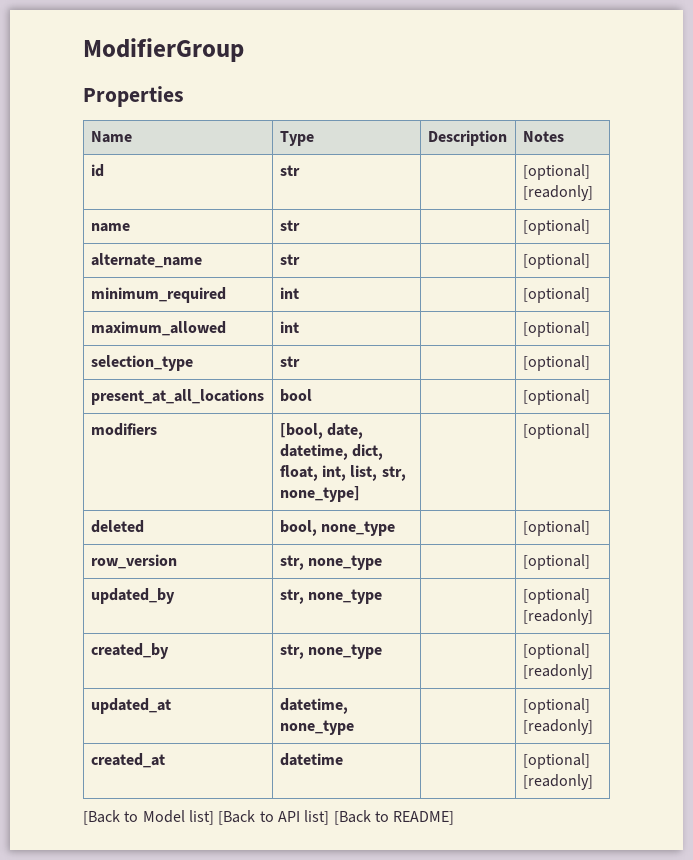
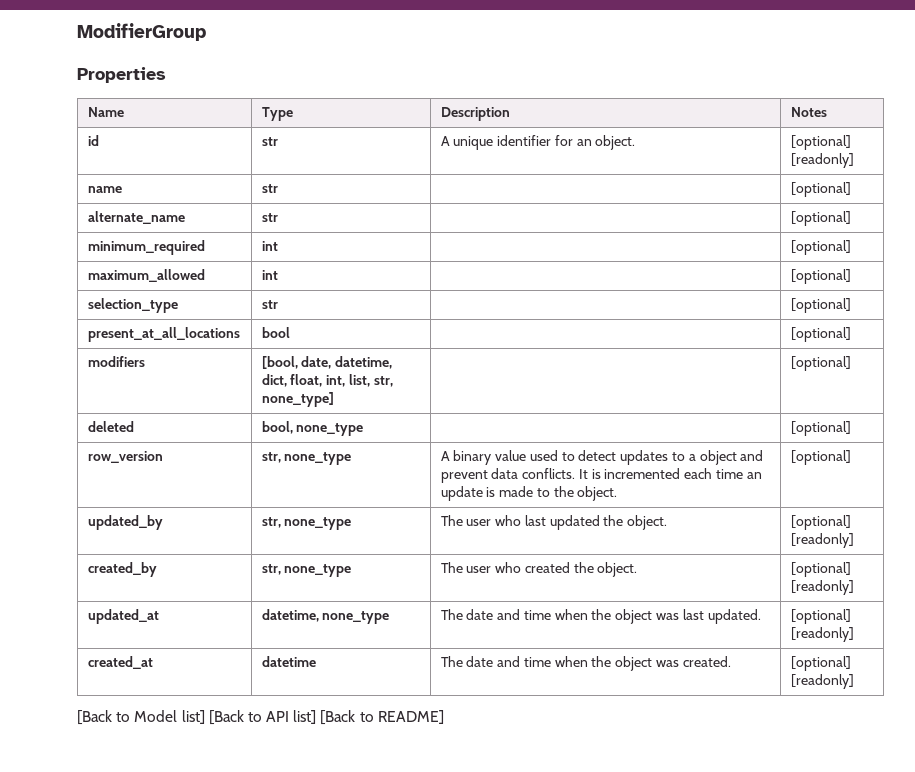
- id | str | | [optional] [readonly]
+ id | str | A unique identifier for an object. | [optional] [readonly]
- row_version | str, none_type | | [optional]
- updated_by | str, none_type | | [optional] [readonly]
+ row_version | str, none_type | A binary value used to detect updates to a object and prevent data conflicts. It is incremented each time an update is made to the object. | [optional]
+ updated_by | str, none_type | The user who last updated the object. | [optional] [readonly]
- created_by | str, none_type | | [optional] [readonly]
+ created_by | str, none_type | The user who created the object. | [optional] [readonly]
- updated_at | datetime, none_type | | [optional] [readonly]
- created_at | datetime | | [optional] [readonly]
+ updated_at | datetime, none_type | The date and time when the object was last updated. | [optional] [readonly]
+ created_at | datetime | The date and time when the object was created. | [optional] [readonly]

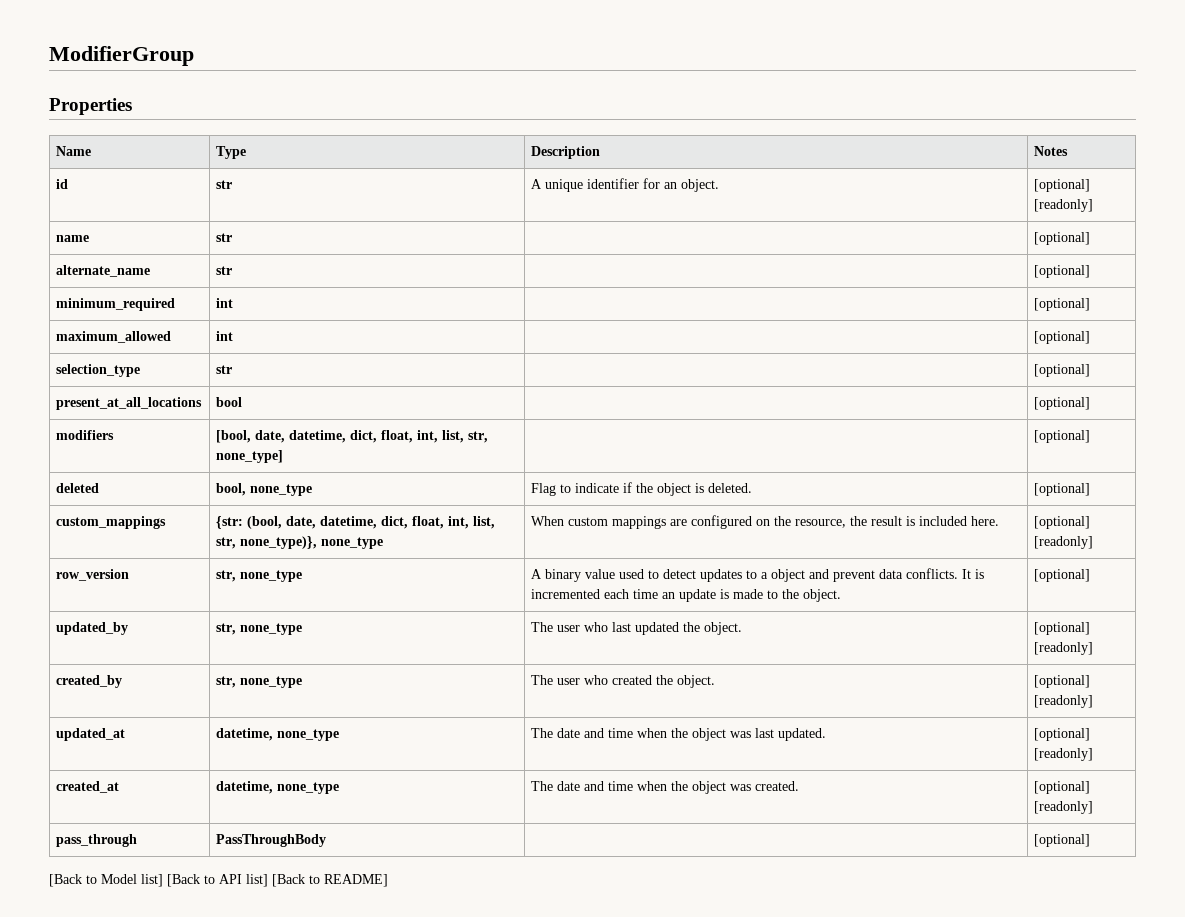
- deleted | bool, none_type | | [optional]
+ deleted | bool, none_type | Flag to indicate if the object is deleted. | [optional]
+ custom_mappings | {str: (bool, date, datetime, dict, float, int, list, str, none_type)}, none_type | When custom mappings are configured on the resource, the result is included here. | [optional] [readonly]
- created_at | datetime | The date and time when the object was created. | [optional] [readonly]
+ created_at | datetime, none_type | The date and time when the object was created. | [optional] [readonly]
+ pass_through | PassThroughBody | | [optional]

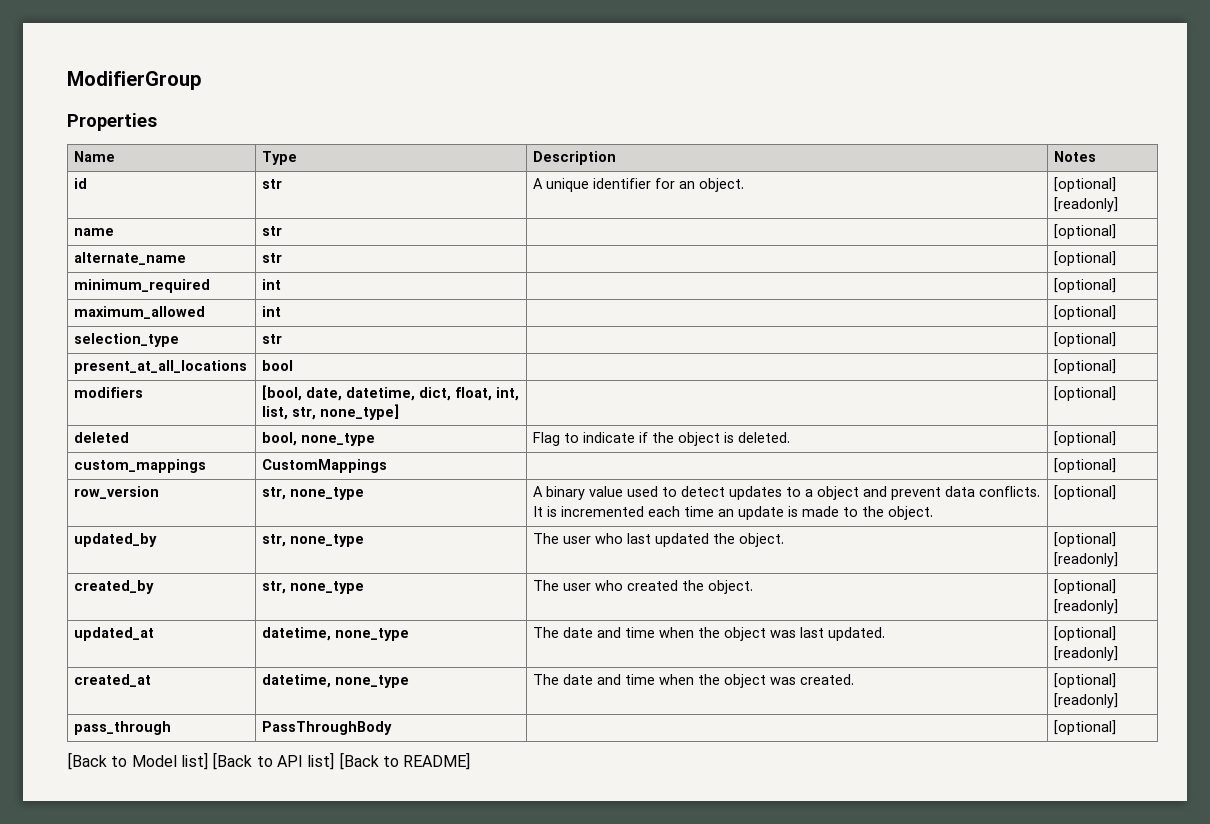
- custom_mappings | {str: (bool, date, datetime, dict, float, int, list, str, none_type)}, none_type | When custom mappings are configured on the resource, the result is included here. | [optional] [readonly]
+ custom_mappings | CustomMappings | | [optional]

